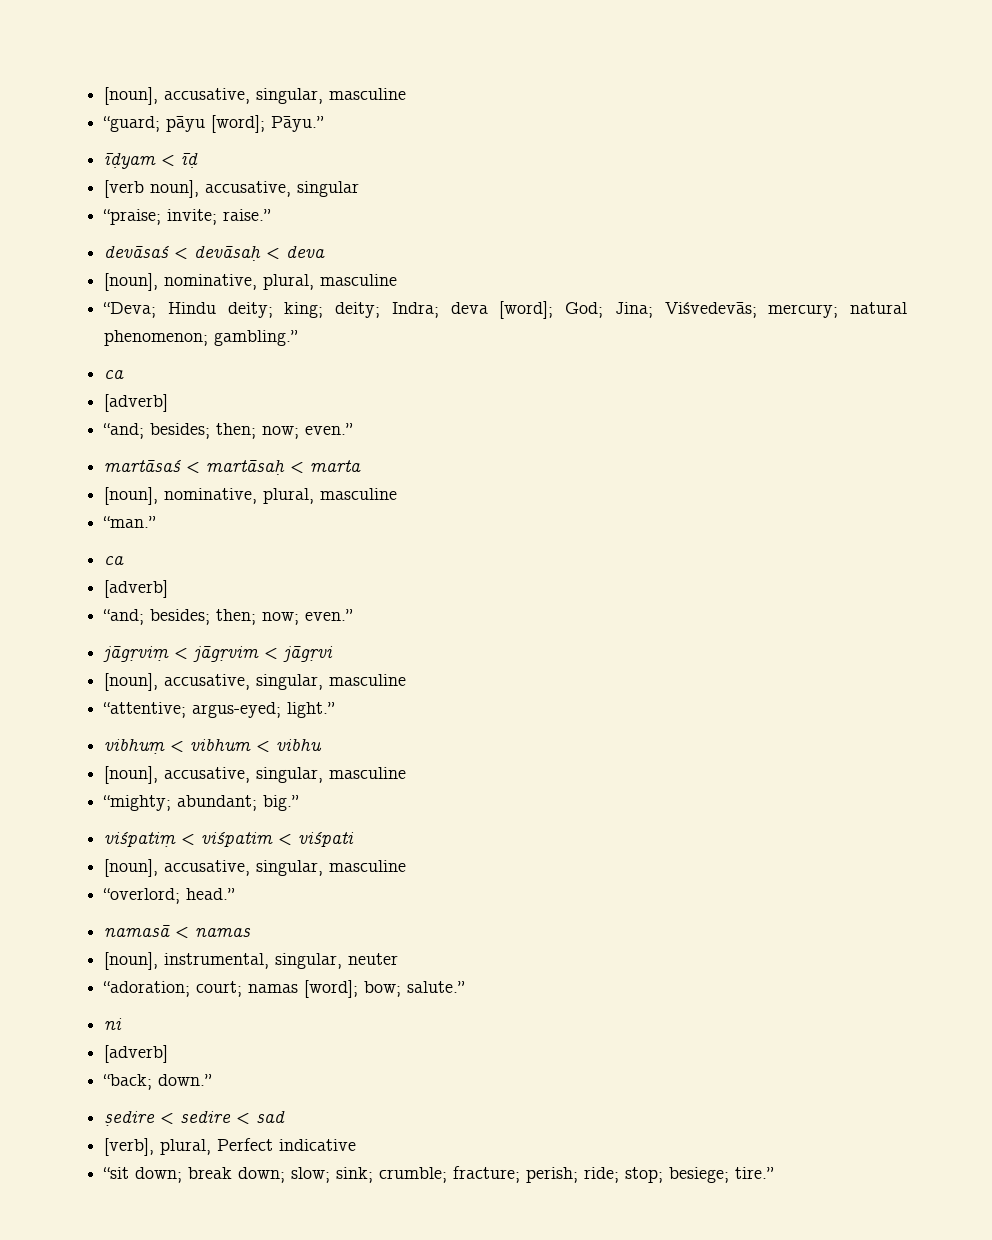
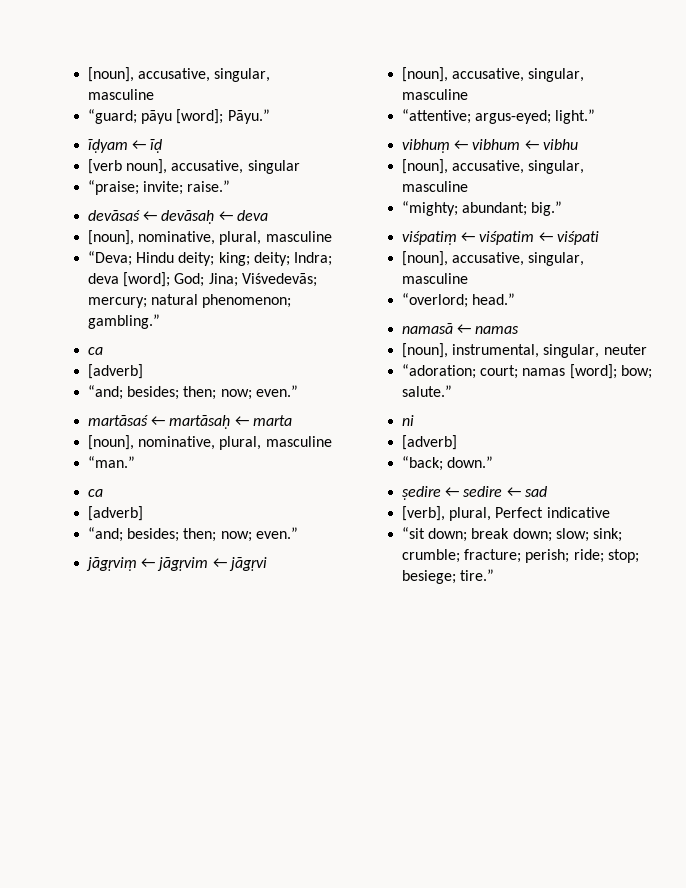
- īḍyam < īḍ
+ īḍyam ← īḍ
- devāsaś < devāsaḥ < deva
+ devāsaś ← devāsaḥ ← deva
- martāsaś < martāsaḥ < marta
+ martāsaś ← martāsaḥ ← marta
- jāgṛviṃ < jāgṛvim < jāgṛvi
+ jāgṛviṃ ← jāgṛvim ← jāgṛvi
- vibhuṃ < vibhum < vibhu
+ vibhuṃ ← vibhum ← vibhu
- viśpatiṃ < viśpatim < viśpati
+ viśpatiṃ ← viśpatim ← viśpati
- namasā < namas
+ namasā ← namas
- ṣedire < sedire < sad
+ ṣedire ← sedire ← sad

